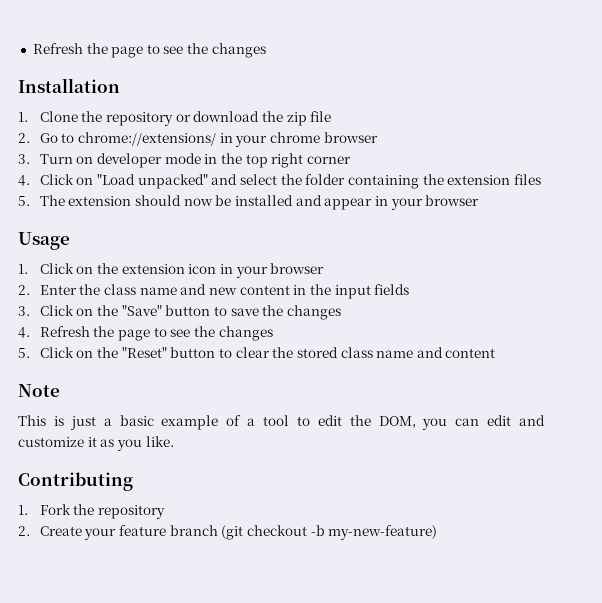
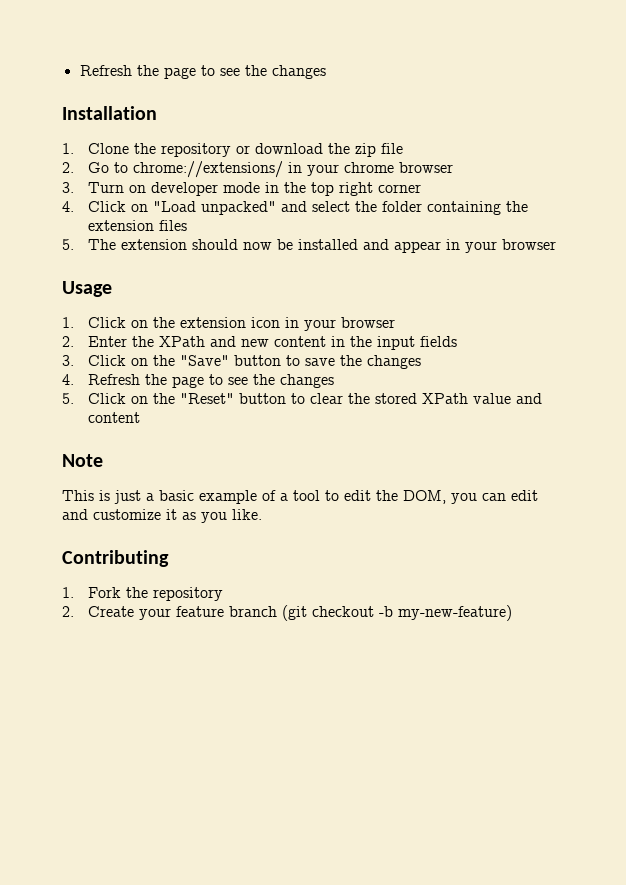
- 2. Enter the class name and new content in the input fields
+ 2. Enter the XPath and new content in the input fields
- 5. Click on the "Reset" button to clear the stored class name and content
+ 5. Click on the "Reset" button to clear the stored XPath value and content

